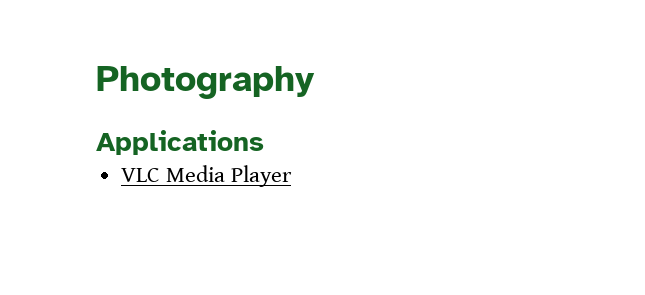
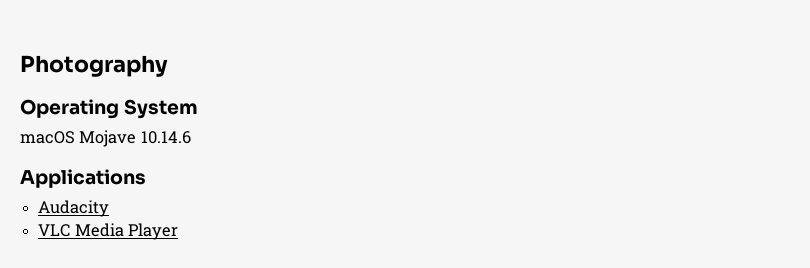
+ Operating System
+ macOS Mojave 10.14.6
+ Audacity

